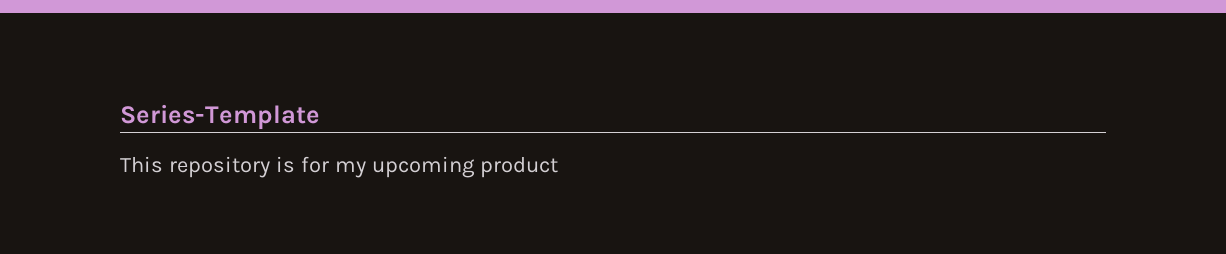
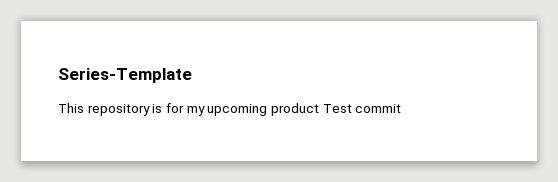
- This repository is for my upcoming product
+ This repository is for my upcoming product Test commit

